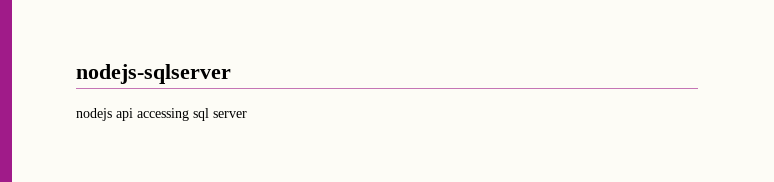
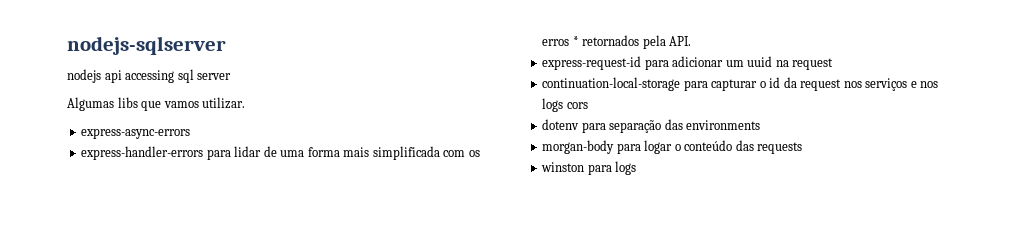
+ Algumas libs que vamos utilizar.
+ express-async-errors
+ express-handler-errors para lidar de uma forma mais simplificada com os erros * retornados pela API.
+ express-request-id para adicionar um uuid na request
+ continuation-local-storage para capturar o id da request nos serviços e nos logs cors
+ dotenv para separação das environments
+ morgan-body para logar o conteúdo das requests
+ winston para logs

